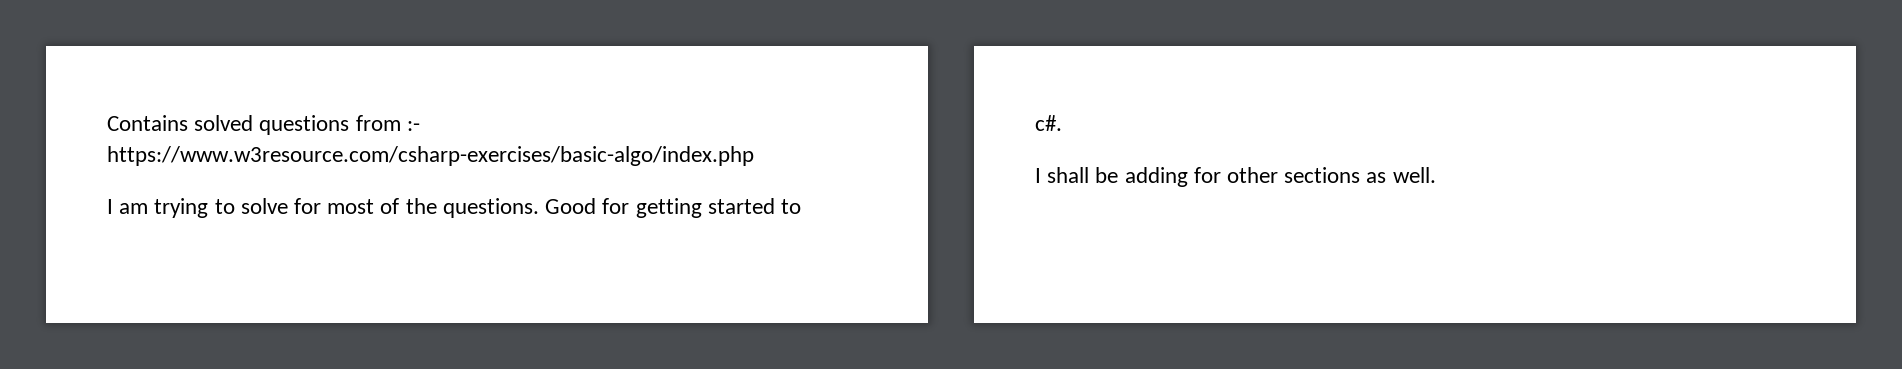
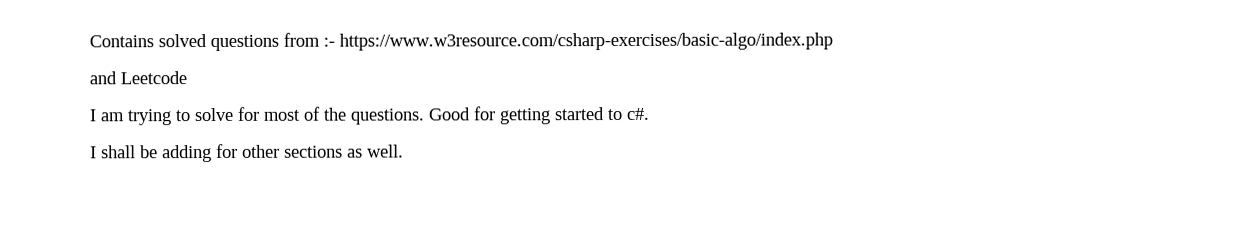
+ and Leetcode

